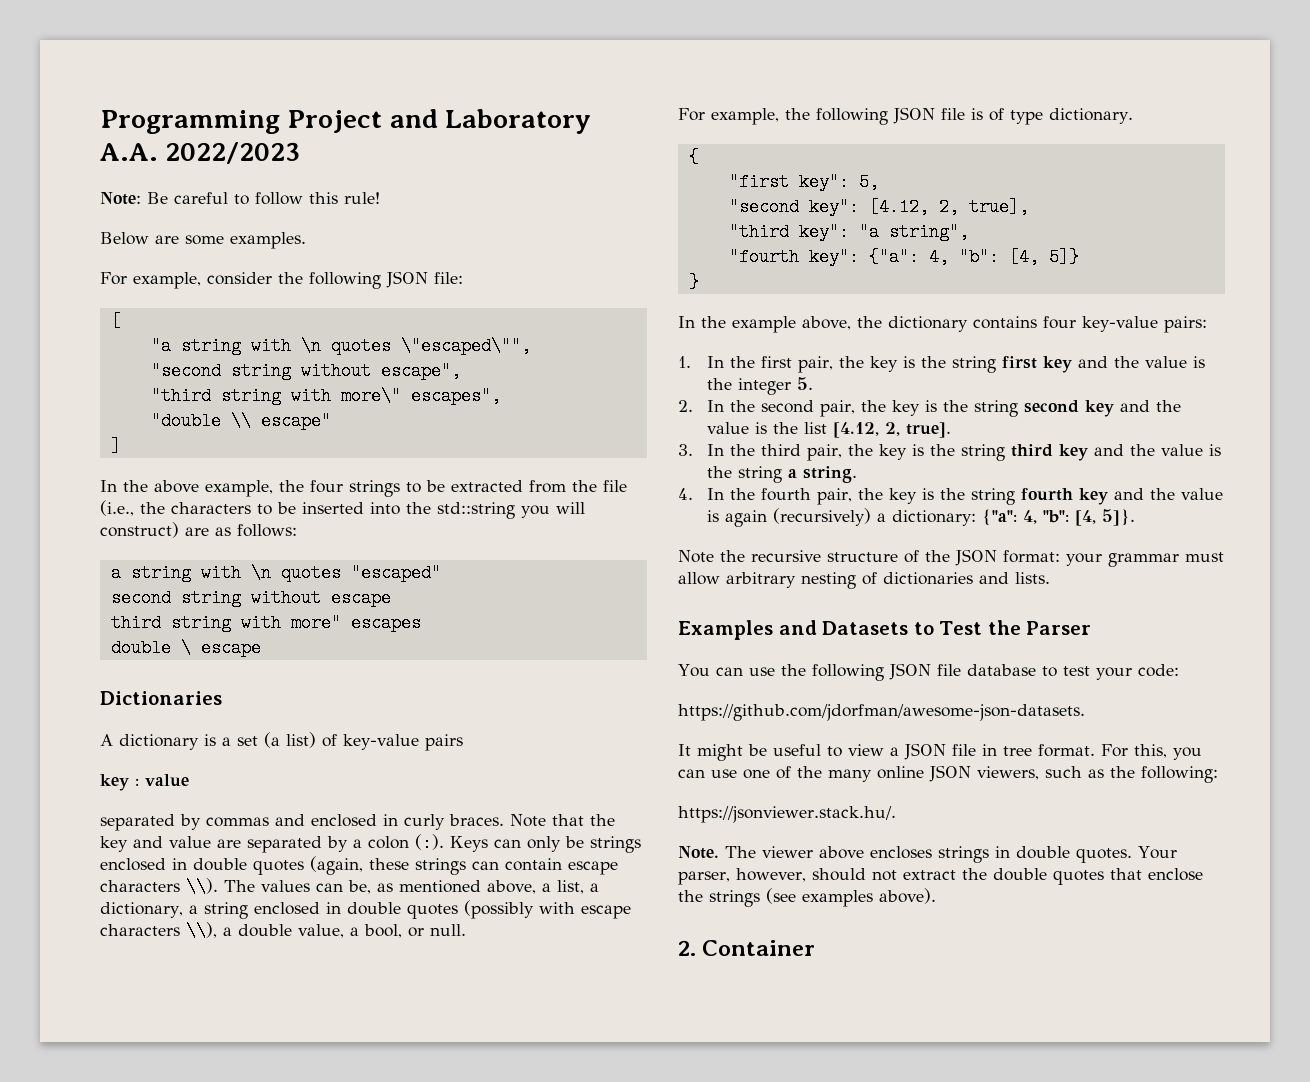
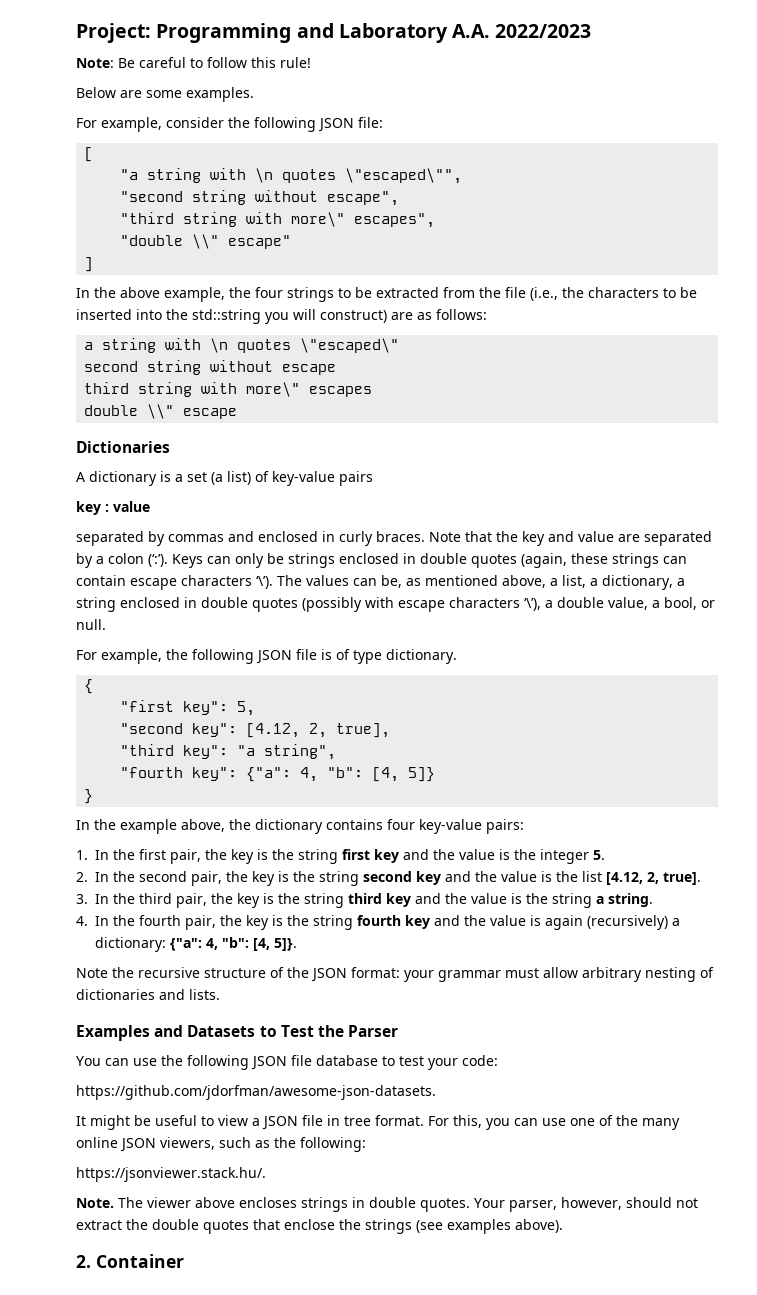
- Programming Project and Laboratory A.A. 2022/2023
+ Project: Programming and Laboratory A.A. 2022/2023
- "double \\ escape"
+ "double \\" escape"
- a string with \n quotes "escaped"
+ a string with \n quotes \"escaped\"
- third string with more" escapes
+ third string with more\" escapes
- double \ escape
+ double \\" escape
- Note that the key and value are separated by a colon (:).
+ Note that the key and value are separated by a colon (‘:’).
- Keys can only be strings enclosed in double quotes (again, these strings can contain escape characters \\).
+ Keys can only be strings enclosed in double quotes (again, these strings can contain escape characters ‘\’).
- The values can be, as mentioned above, a list, a dictionary, a string enclosed in double quotes (possibly with escape characters \\), a double value, a bool, or null.
+ The values can be, as mentioned above, a list, a dictionary, a string enclosed in double quotes (possibly with escape characters ‘\’), a double value, a bool, or null.

